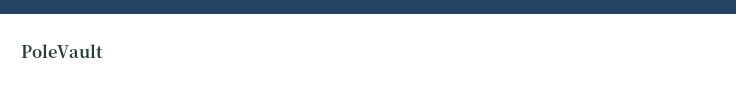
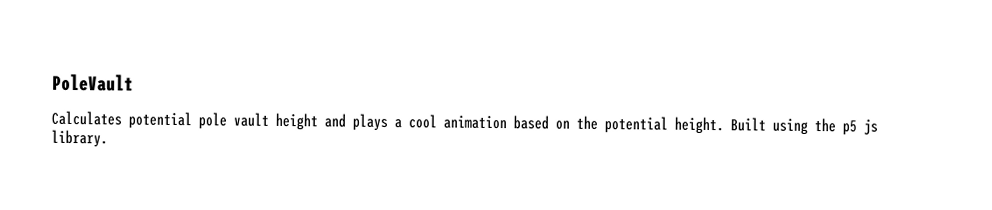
+ Calculates potential pole vault height and plays a cool animation based on the potential height. Built using the p5 js library.

